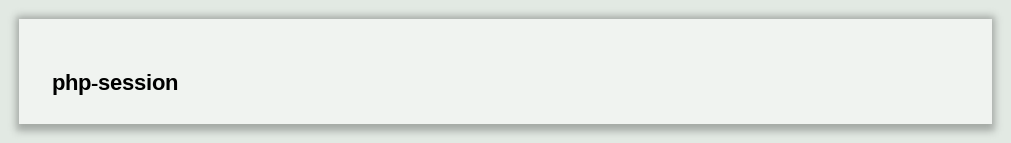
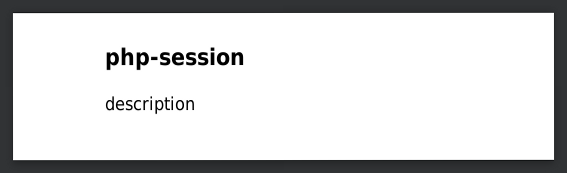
+ description

